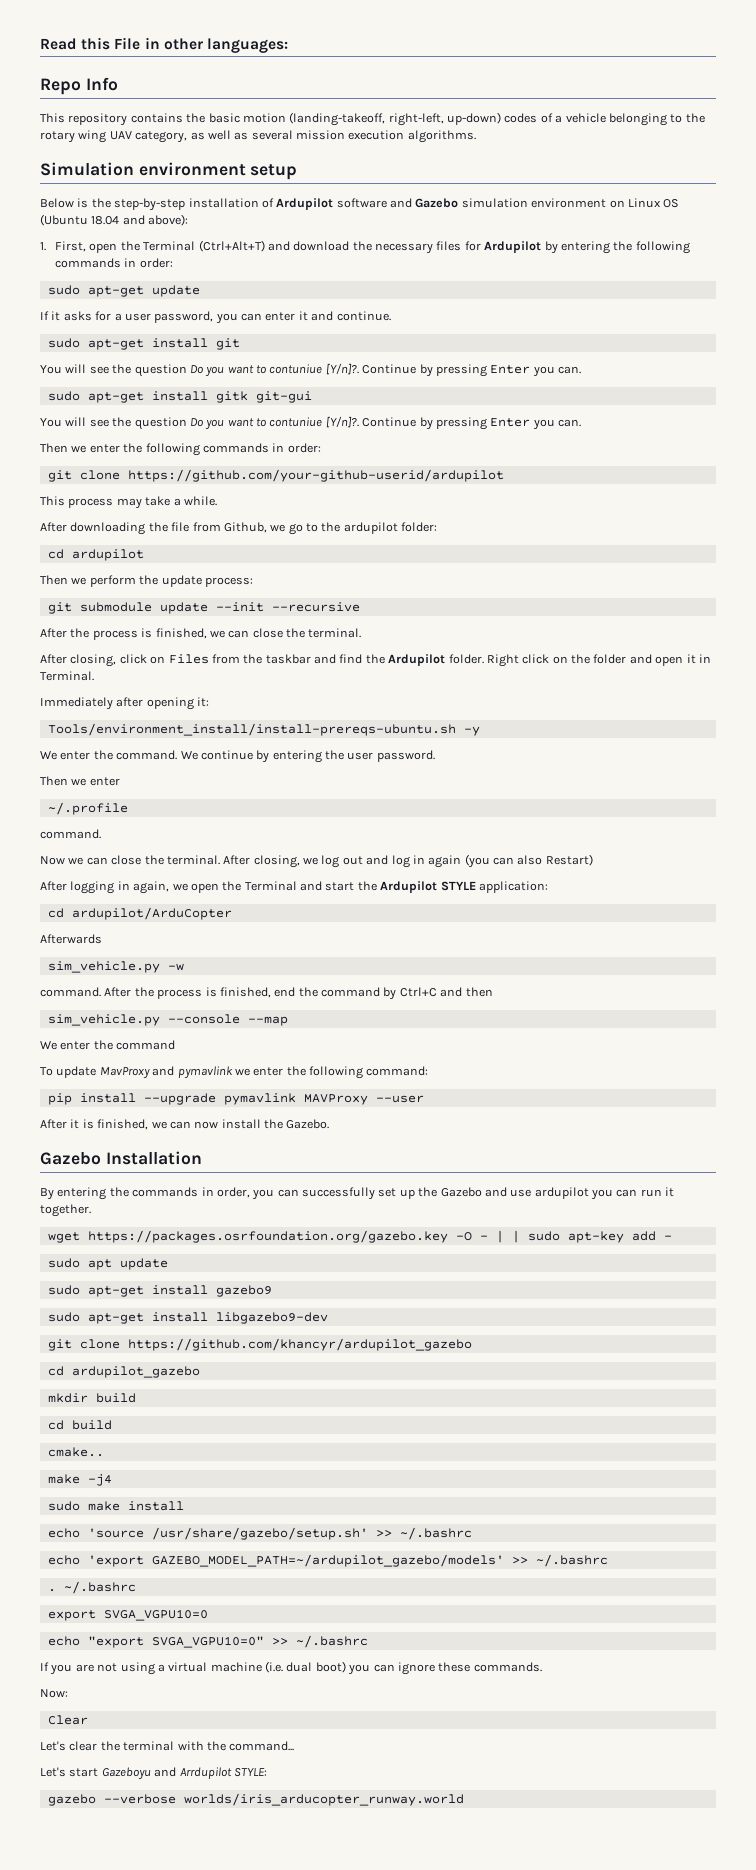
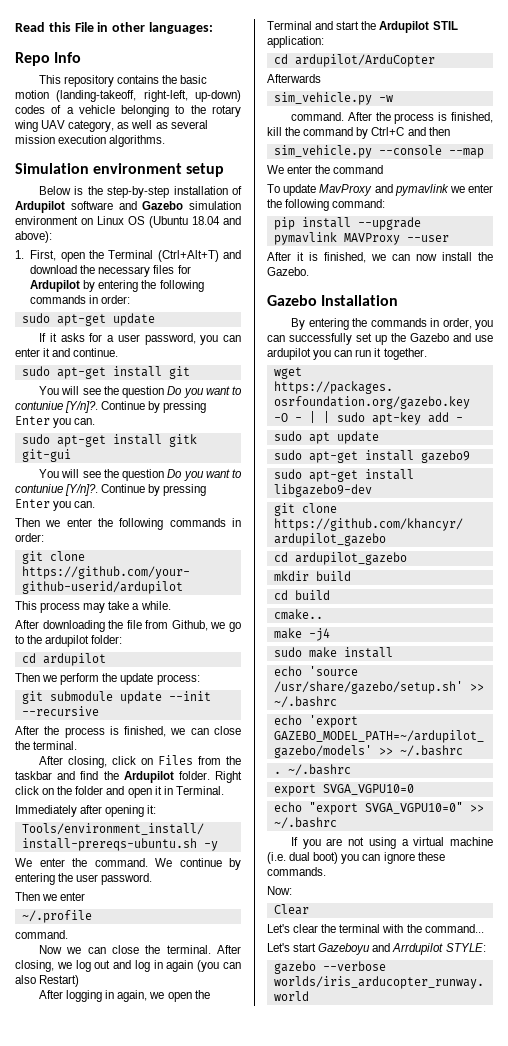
- After logging in again, we open the Terminal and start the Ardupilot STYLE application:
+ After logging in again, we open the Terminal and start the Ardupilot STIL application:
- After the process is finished, end the command by Ctrl+C and then
+ After the process is finished, kill the command by Ctrl+C and then

